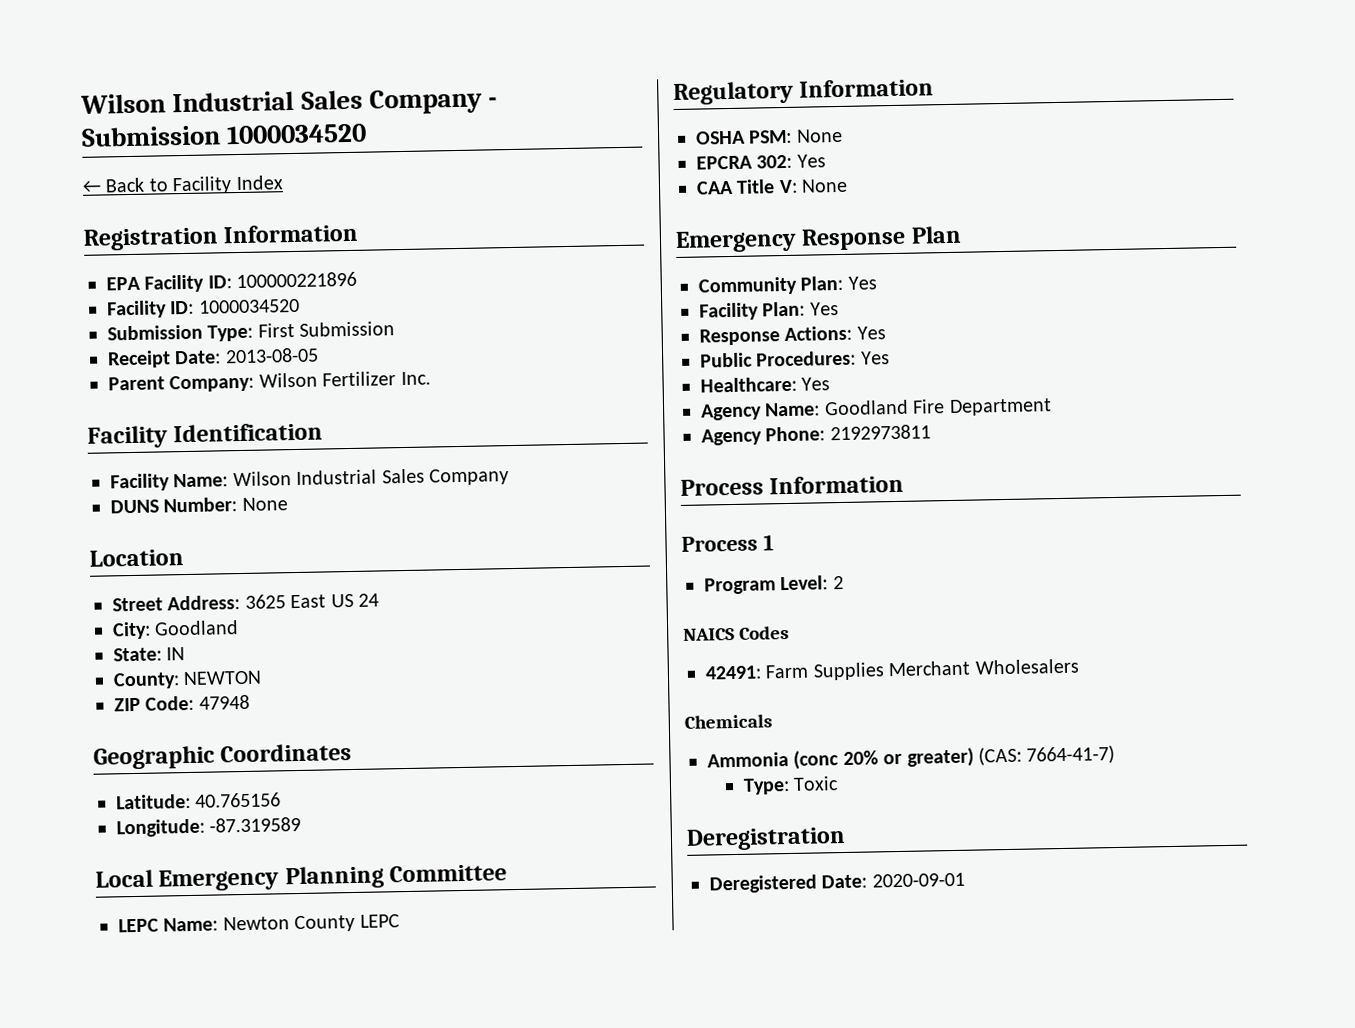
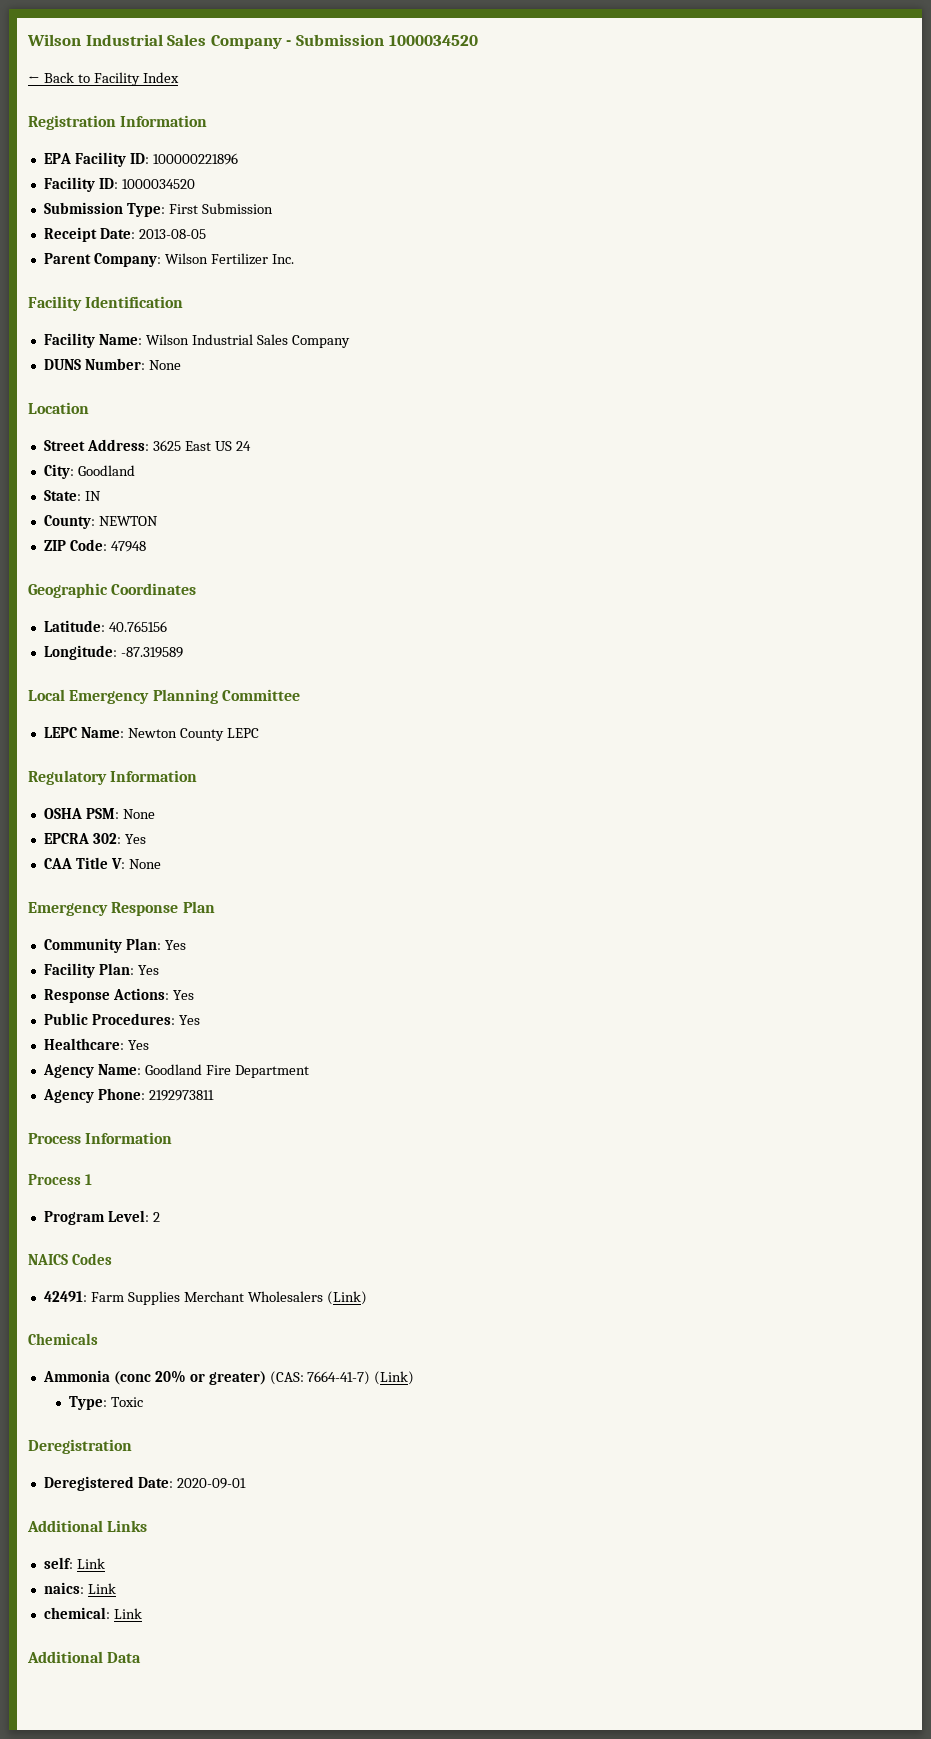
- 42491: Farm Supplies Merchant Wholesalers
+ 42491: Farm Supplies Merchant Wholesalers (Link)
- Ammonia (conc 20% or greater) (CAS: 7664-41-7)
+ Ammonia (conc 20% or greater) (CAS: 7664-41-7) (Link)
+ Additional Links
+ self: Link
+ naics: Link
+ chemical: Link
+ Additional Data

